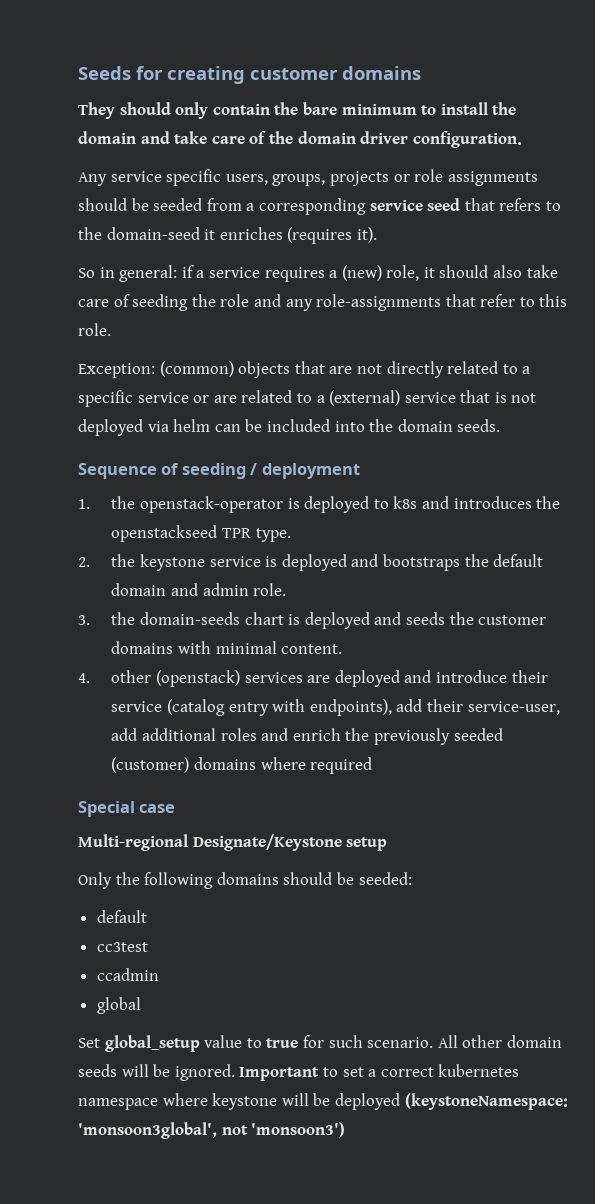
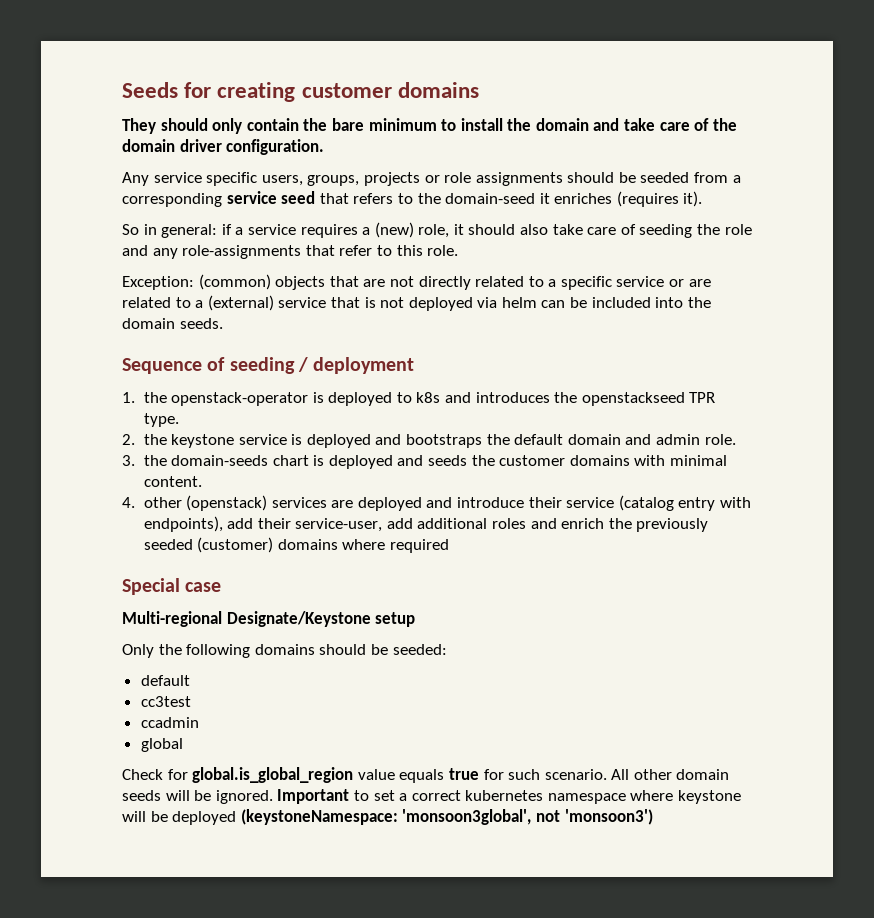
- Set global_setup value to true for such scenario.
+ Check for global.is_global_region value equals true for such scenario.

